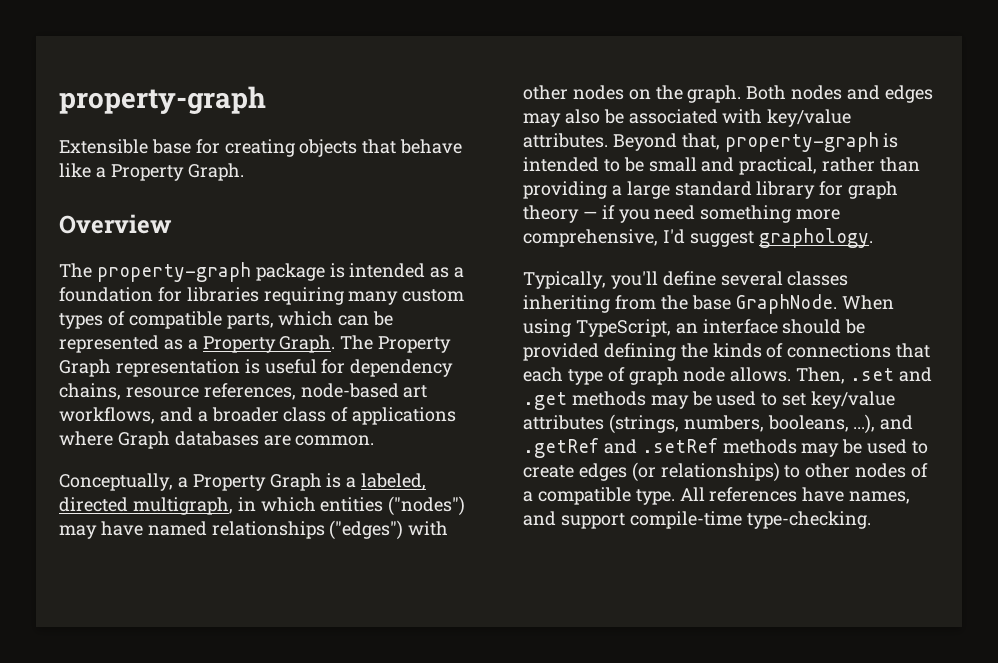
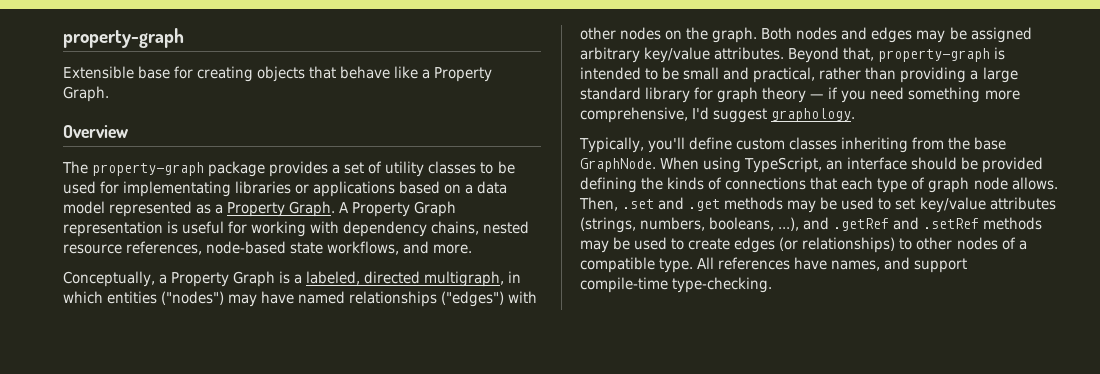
- The property-graph package is intended as a foundation for libraries requiring many custom types of compatible parts, which can be represented as a Property Graph.
+ The property-graph package provides a set of utility classes to be used for implementating libraries or applications based on a data model represented as a Property Graph.
- The Property Graph representation is useful for dependency chains, resource references, node-based art workflows, and a broader class of applications where Graph databases are common.
+ A Property Graph representation is useful for working with dependency chains, nested resource references, node-based state workflows, and more.
- Both nodes and edges may also be associated with key/value attributes.
+ Both nodes and edges may be assigned arbitrary key/value attributes.
- Typically, you'll define several classes inheriting from the base GraphNode.
+ Typically, you'll define custom classes inheriting from the base GraphNode.

